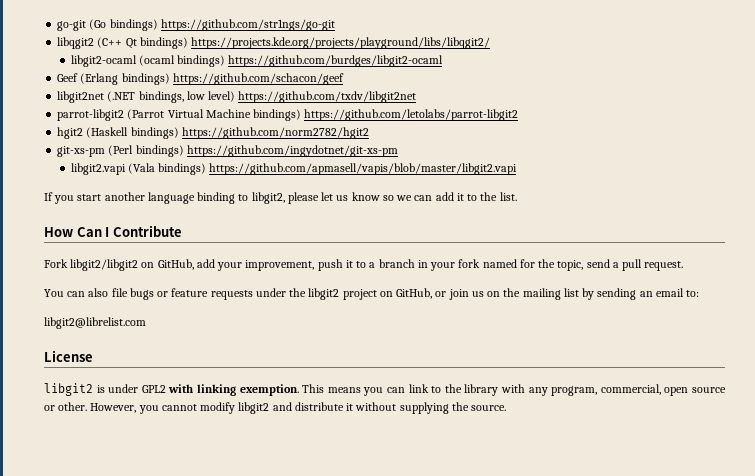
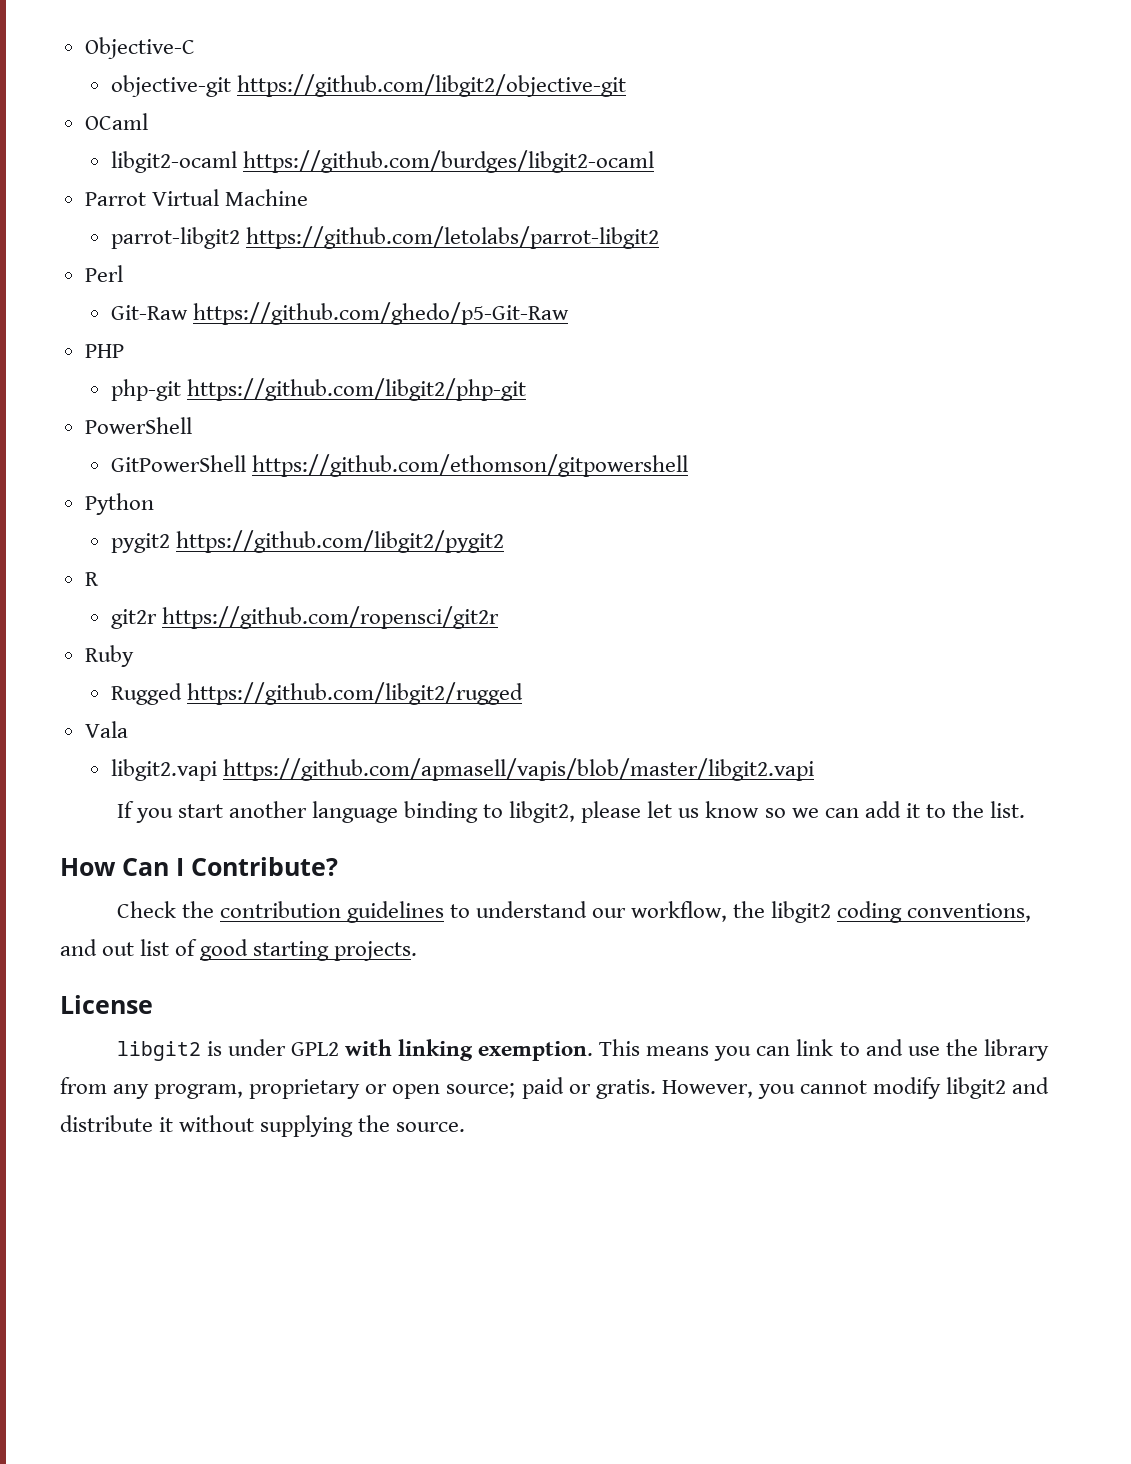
- go-git (Go bindings) https://github.com/str1ngs/go-git
- libqgit2 (C++ Qt bindings) https://projects.kde.org/projects/playground/libs/libqgit2/
+ Objective-C
+ objective-git https://github.com/libgit2/objective-git
+ OCaml
- libgit2-ocaml (ocaml bindings) https://github.com/burdges/libgit2-ocaml
+ libgit2-ocaml https://github.com/burdges/libgit2-ocaml
- Geef (Erlang bindings) https://github.com/schacon/geef
- libgit2net (.NET bindings, low level) https://github.com/txdv/libgit2net
- parrot-libgit2 (Parrot Virtual Machine bindings) https://github.com/letolabs/parrot-libgit2
- hgit2 (Haskell bindings) https://github.com/norm2782/hgit2
- git-xs-pm (Perl bindings) https://github.com/ingydotnet/git-xs-pm
+ Parrot Virtual Machine
+ parrot-libgit2 https://github.com/letolabs/parrot-libgit2
+ Perl
+ Git-Raw https://github.com/ghedo/p5-Git-Raw
+ PHP
+ php-git https://github.com/libgit2/php-git
+ PowerShell
+ GitPowerShell https://github.com/ethomson/gitpowershell
+ Python
+ pygit2 https://github.com/libgit2/pygit2
+ R
+ git2r https://github.com/ropensci/git2r
+ Ruby
+ Rugged https://github.com/libgit2/rugged
+ Vala
- libgit2.vapi (Vala bindings) https://github.com/apmasell/vapis/blob/master/libgit2.vapi
+ libgit2.vapi https://github.com/apmasell/vapis/blob/master/libgit2.vapi
- How Can I Contribute
- Fork libgit2/libgit2 on GitHub, add your improvement, push it to a branch in your fork named for the topic, send a pull request.
- You can also file bugs or feature requests under the libgit2 project on GitHub, or join us on the mailing list by sending an email to:
- libgit2@librelist.com
+ How Can I Contribute?
+ Check the contribution guidelines to understand our workflow, the libgit2 coding conventions, and out list of good starting projects.
- This means you can link to the library with any program, commercial, open source or other.
+ This means you can link to and use the library from any program, proprietary or open source; paid or gratis.

